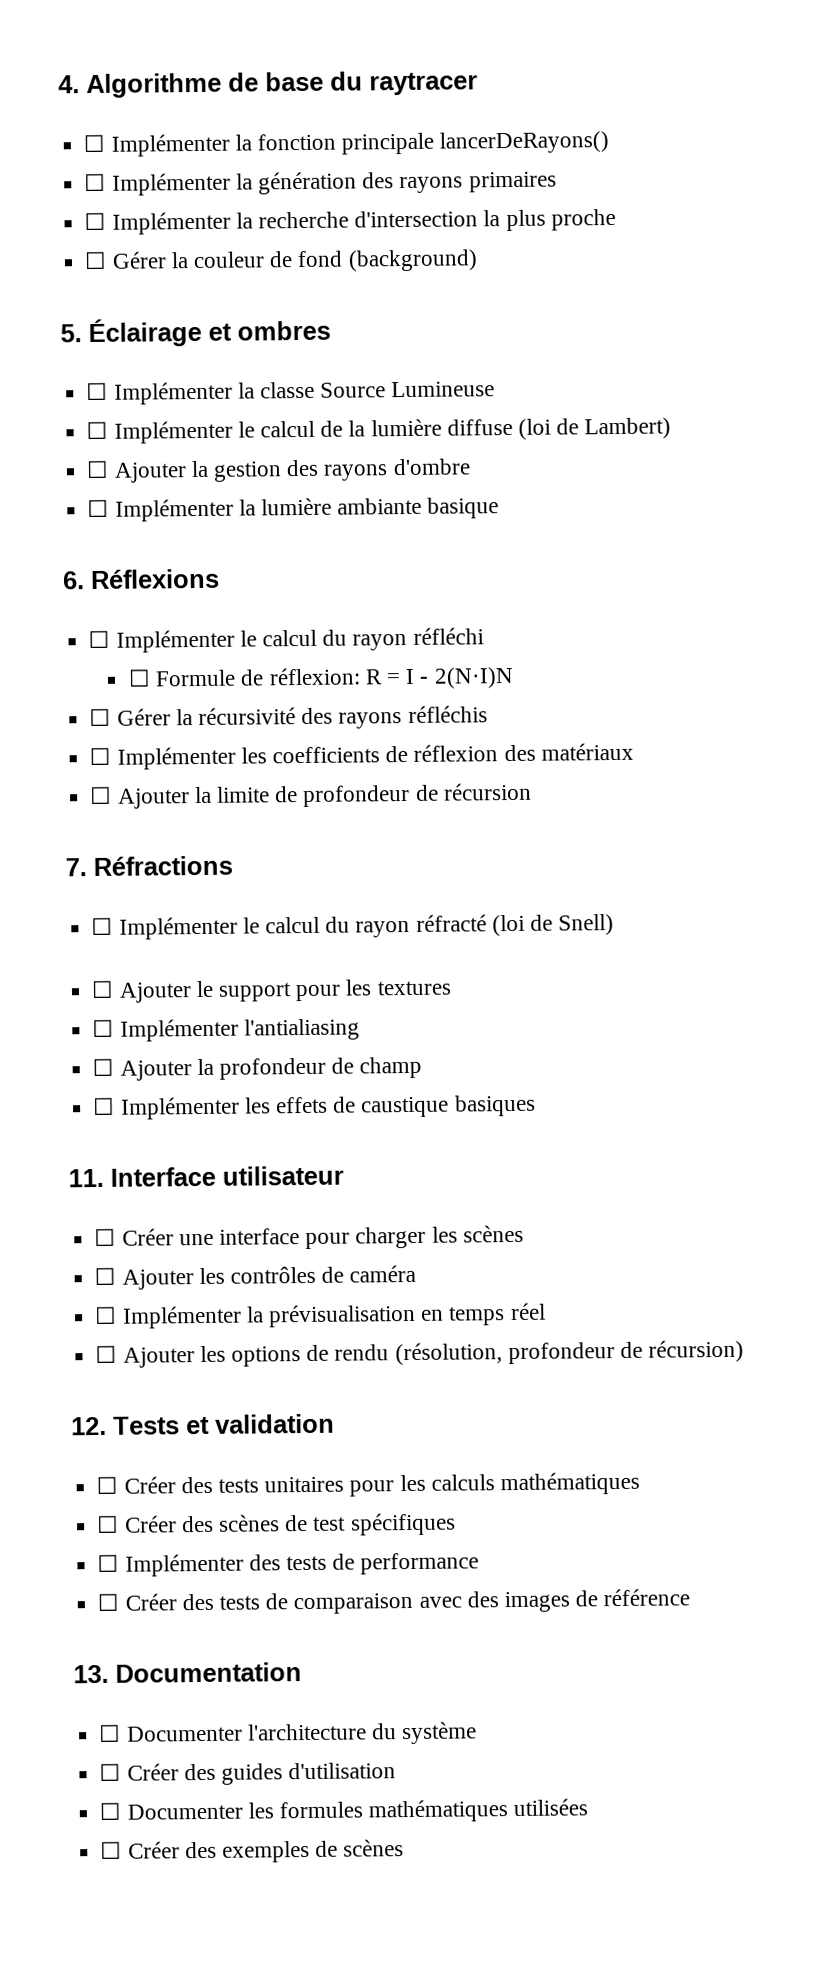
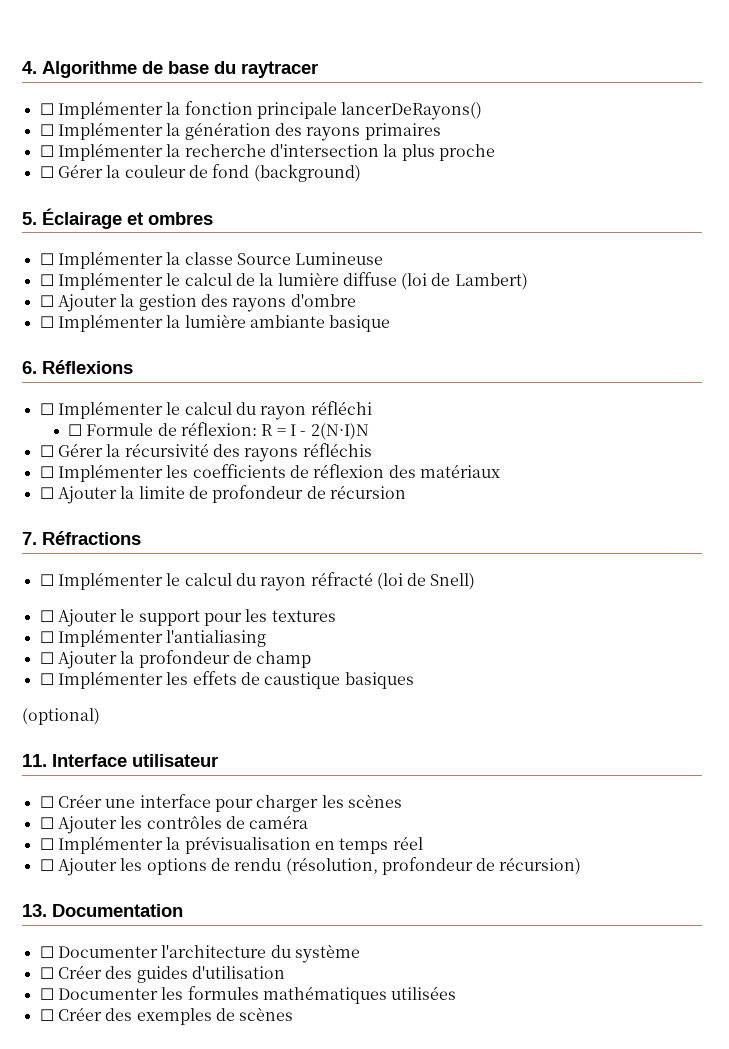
+ (optional)
- 12. Tests et validation
- ☐ Créer des tests unitaires pour les calculs mathématiques
- ☐ Créer des scènes de test spécifiques
- ☐ Implémenter des tests de performance
- ☐ Créer des tests de comparaison avec des images de référence

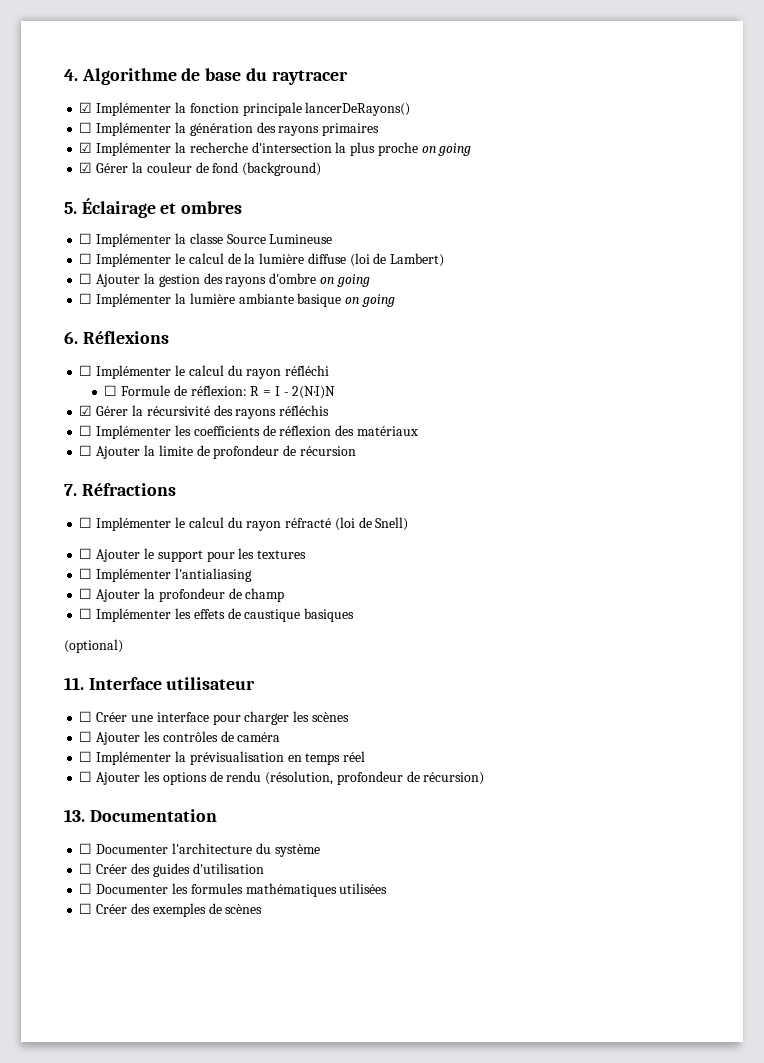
- ☐ Implémenter la fonction principale lancerDeRayons()
+ ☑ Implémenter la fonction principale lancerDeRayons()
- ☐ Implémenter la recherche d'intersection la plus proche
- ☐ Gérer la couleur de fond (background)
+ ☑ Implémenter la recherche d'intersection la plus proche on going
+ ☑ Gérer la couleur de fond (background)
- ☐ Ajouter la gestion des rayons d'ombre
+ ☐ Ajouter la gestion des rayons d'ombre on going
- ☐ Implémenter la lumière ambiante basique
+ ☐ Implémenter la lumière ambiante basique on going
- ☐ Gérer la récursivité des rayons réfléchis
+ ☑ Gérer la récursivité des rayons réfléchis

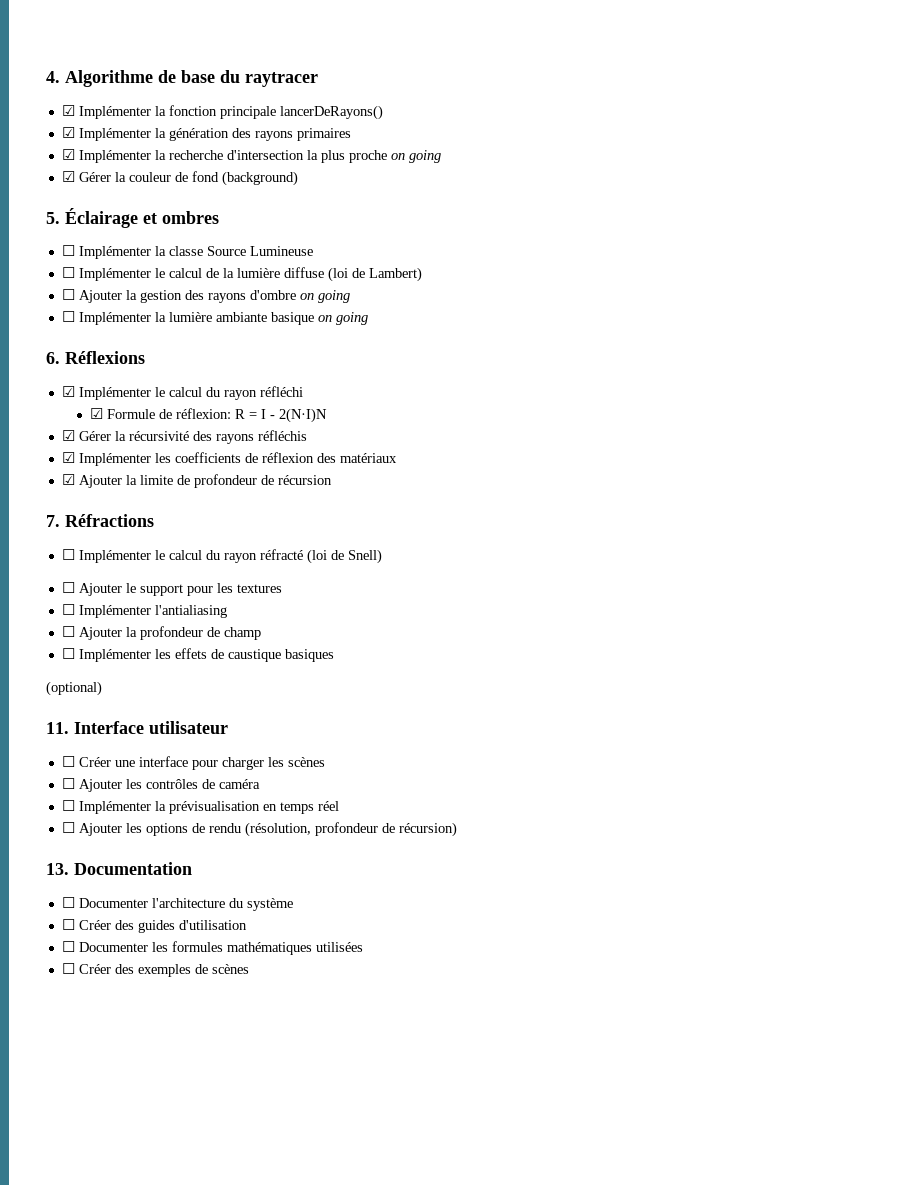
- ☐ Implémenter la génération des rayons primaires
+ ☑ Implémenter la génération des rayons primaires
- ☐ Implémenter le calcul du rayon réfléchi
+ ☑ Implémenter le calcul du rayon réfléchi
- ☐ Formule de réflexion: R = I - 2(N·I)N
+ ☑ Formule de réflexion: R = I - 2(N·I)N
- ☐ Implémenter les coefficients de réflexion des matériaux
+ ☑ Implémenter les coefficients de réflexion des matériaux
- ☐ Ajouter la limite de profondeur de récursion
+ ☑ Ajouter la limite de profondeur de récursion

